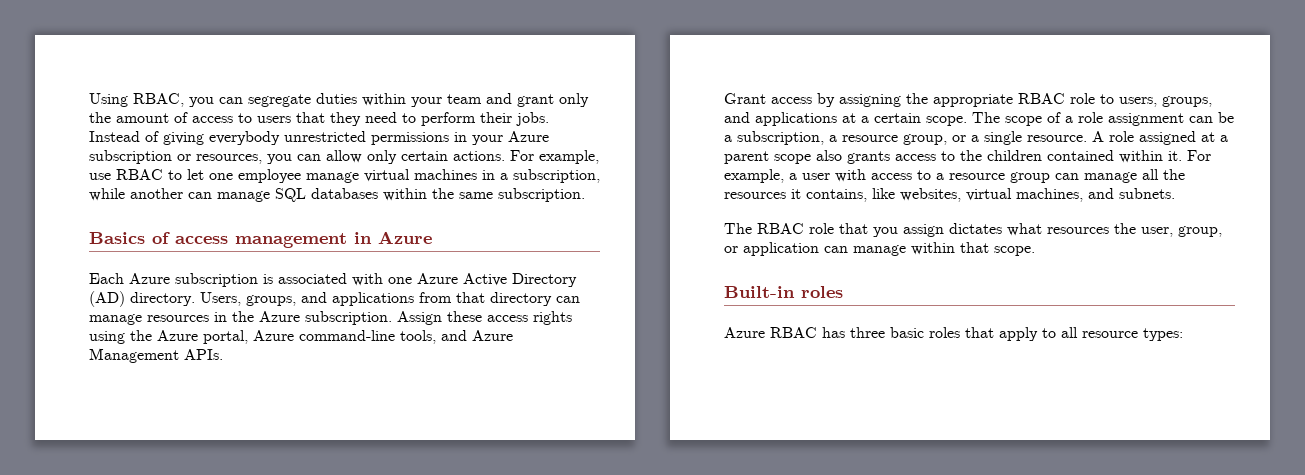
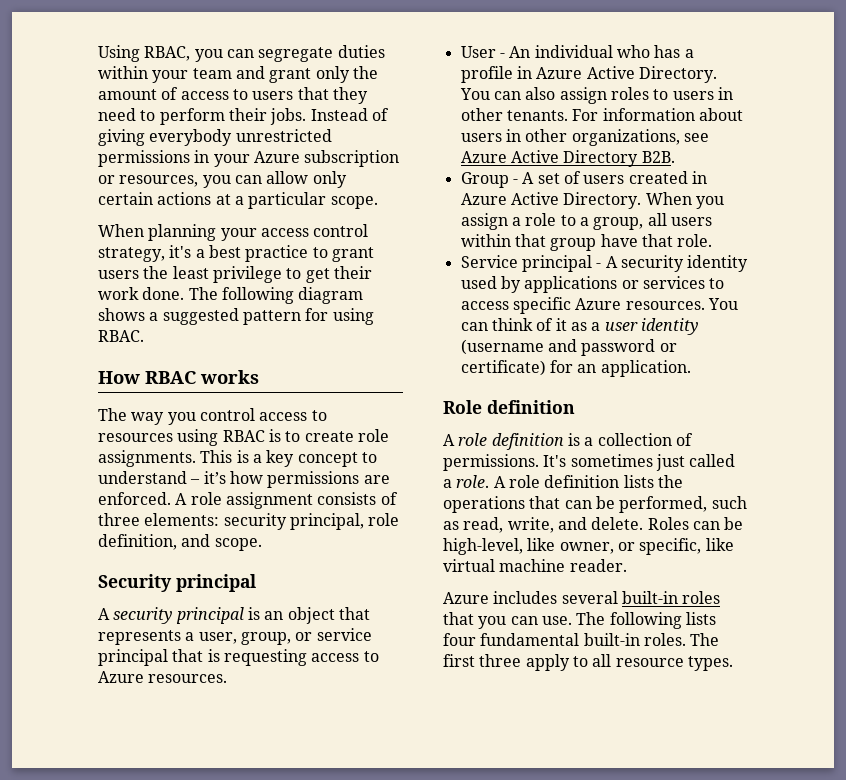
- Instead of giving everybody unrestricted permissions in your Azure subscription or resources, you can allow only certain actions. For example, use RBAC to let one employee manage virtual machines in a subscription, while another can manage SQL databases within the same subscription.
- Basics of access management in Azure
- Each Azure subscription is associated with one Azure Active Directory (AD) directory. Users, groups, and applications from that directory can manage resources in the Azure subscription. Assign these access rights using the Azure portal, Azure command-line tools, and Azure Management APIs.
- Grant access by assigning the appropriate RBAC role to users, groups, and applications at a certain scope. The scope of a role assignment can be a subscription, a resource group, or a single resource. A role assigned at a parent scope also grants access to the children contained within it. For example, a user with access to a resource group can manage all the resources it contains, like websites, virtual machines, and subnets.
- The RBAC role that you assign dictates what resources the user, group, or application can manage within that scope.
- Built-in roles
- Azure RBAC has three basic roles that apply to all resource types:
+ Instead of giving everybody unrestricted permissions in your Azure subscription or resources, you can allow only certain actions at a particular scope.
+ When planning your access control strategy, it's a best practice to grant users the least privilege to get their work done. The following diagram shows a suggested pattern for using RBAC.
+ How RBAC works
+ The way you control access to resources using RBAC is to create role assignments. This is a key concept to understand – it’s how permissions are enforced. A role assignment consists of three elements: security principal, role definition, and scope.
+ Security principal
+ A security principal is an object that represents a user, group, or service principal that is requesting access to Azure resources.
+ User - An individual who has a profile in Azure Active Directory. You can also assign roles to users in other tenants. For information about users in other organizations, see Azure Active Directory B2B.
+ Group - A set of users created in Azure Active Directory. When you assign a role to a group, all users within that group have that role.
+ Service principal - A security identity used by applications or services to access specific Azure resources. You can think of it as a user identity (username and password or certificate) for an application.
+ Role definition
+ A role definition is a collection of permissions. It's sometimes just called a role. A role definition lists the operations that can be performed, such as read, write, and delete. Roles can be high-level, like owner, or specific, like virtual machine reader.
+ Azure includes several built-in roles that you can use. The following lists four fundamental built-in roles. The first three apply to all resource types.

